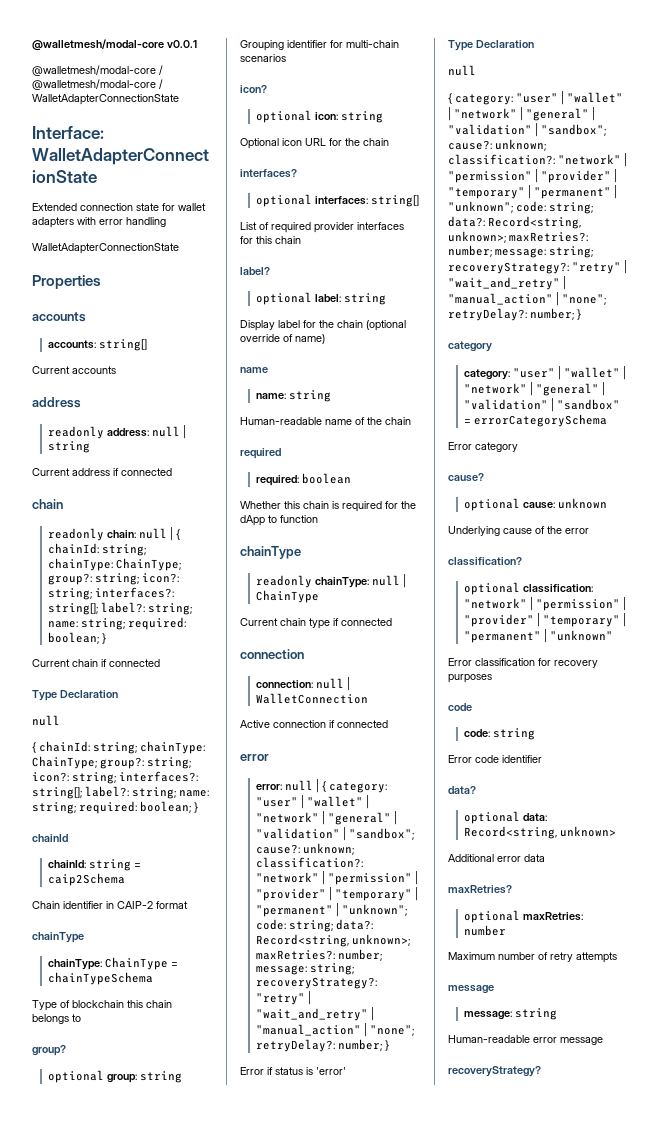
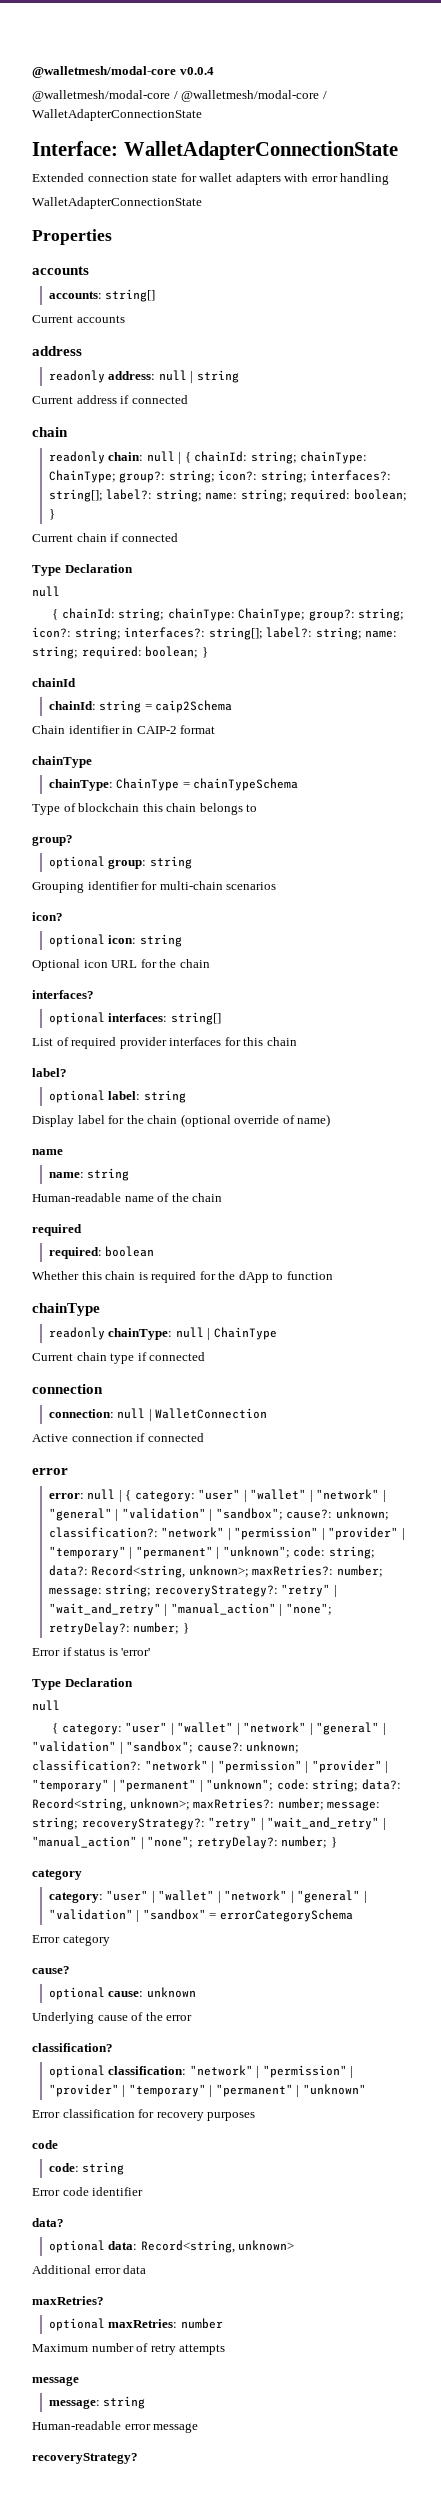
- @walletmesh/modal-core v0.0.1
+ @walletmesh/modal-core v0.0.4

